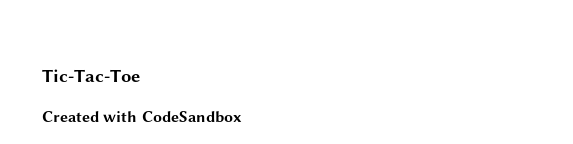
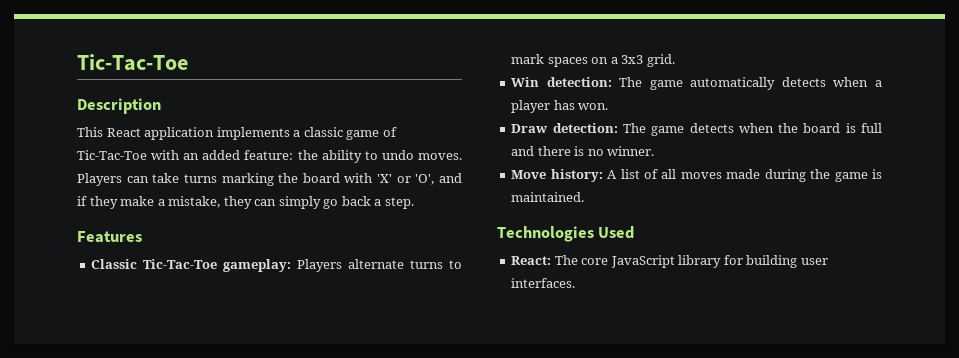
- Created with CodeSandbox
+ Description
+ This React application implements a classic game of Tic-Tac-Toe with an added feature: the ability to undo moves. Players can take turns marking the board with 'X' or 'O', and if they make a mistake, they can simply go back a step.
+ Features
+ Classic Tic-Tac-Toe gameplay: Players alternate turns to mark spaces on a 3x3 grid.
+ Win detection: The game automatically detects when a player has won.
+ Draw detection: The game detects when the board is full and there is no winner.
+ Move history: A list of all moves made during the game is maintained.
+ Technologies Used
+ React: The core JavaScript library for building user interfaces.

